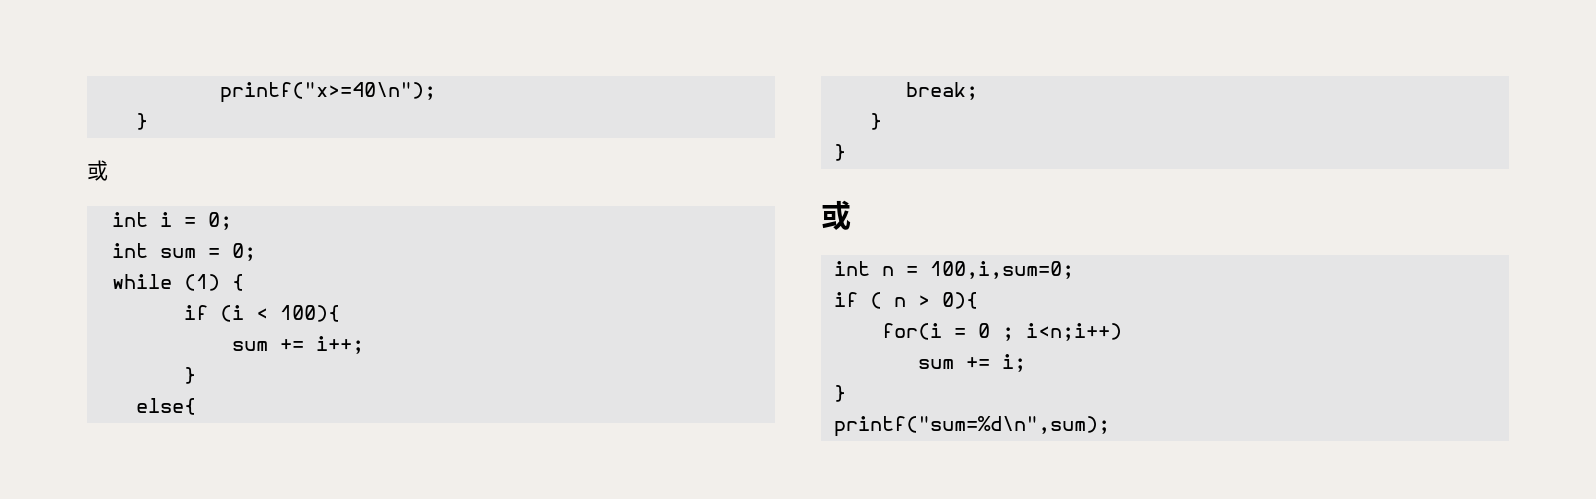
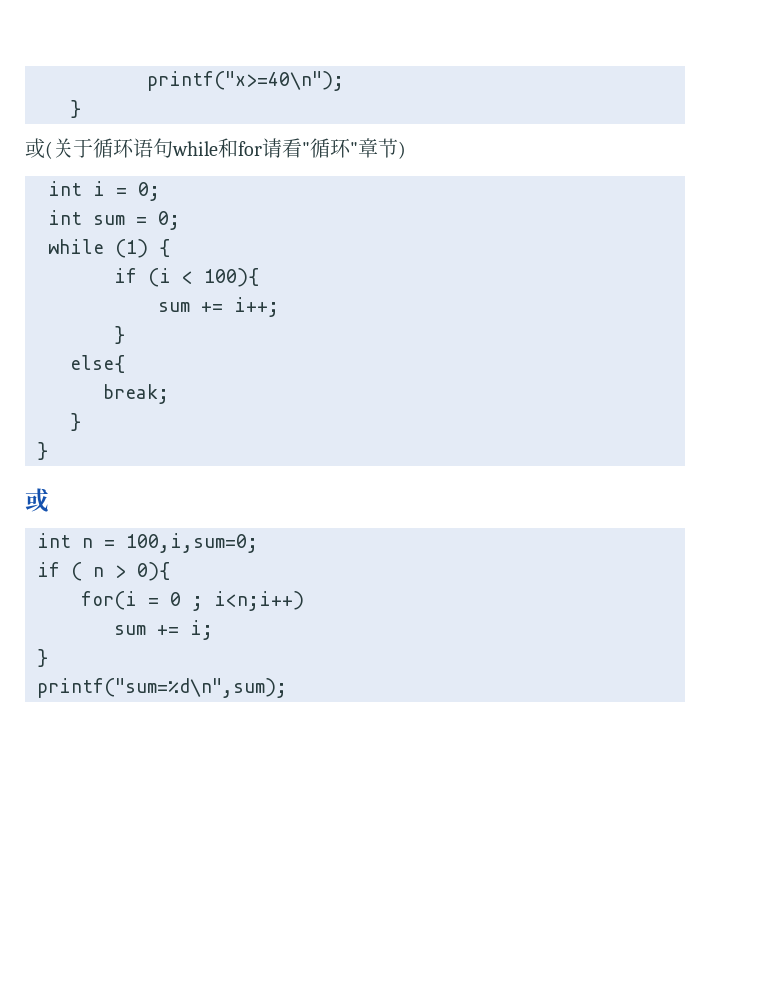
  printf("x>=40\n");
  }
- 或
+ 或(关于循环语句while和for请看"循环"章节)

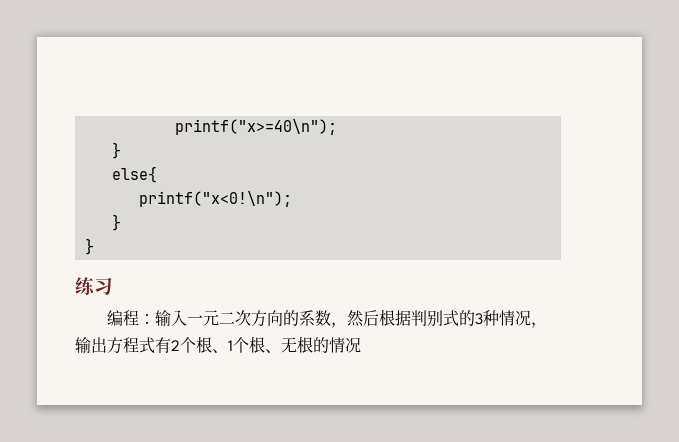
- 或(关于循环语句while和for请看"循环"章节)
- int i = 0;
- int sum = 0;
- while (1) {
- if (i < 100){
- sum += i++;
- }
- break;
+ printf("x<0!\n");
  }
  }
- 或
- int n = 100,i,sum=0;
- if ( n > 0){
- for(i = 0 ; i<n;i++)
- sum += i;
- }
- printf("sum=%d\n",sum);
+ 练习
+ 编程：输入一元二次方向的系数，然后根据判别式的3种情况，输出方程式有2个根、1个根、无根的情况

